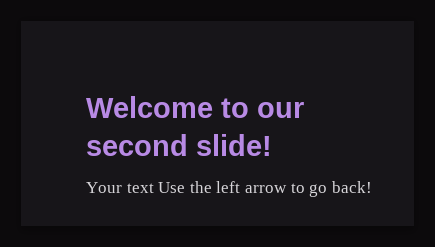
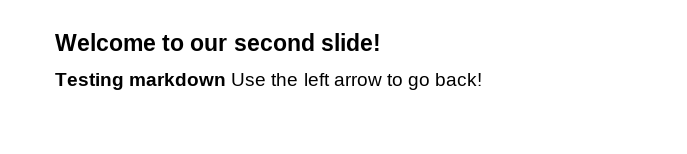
- Your text Use the left arrow to go back!
+ Testing markdown Use the left arrow to go back!

